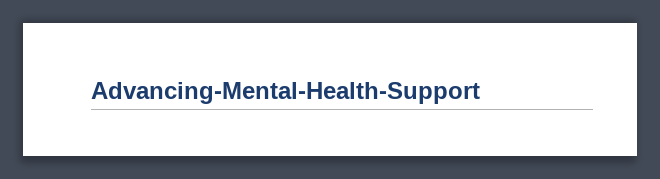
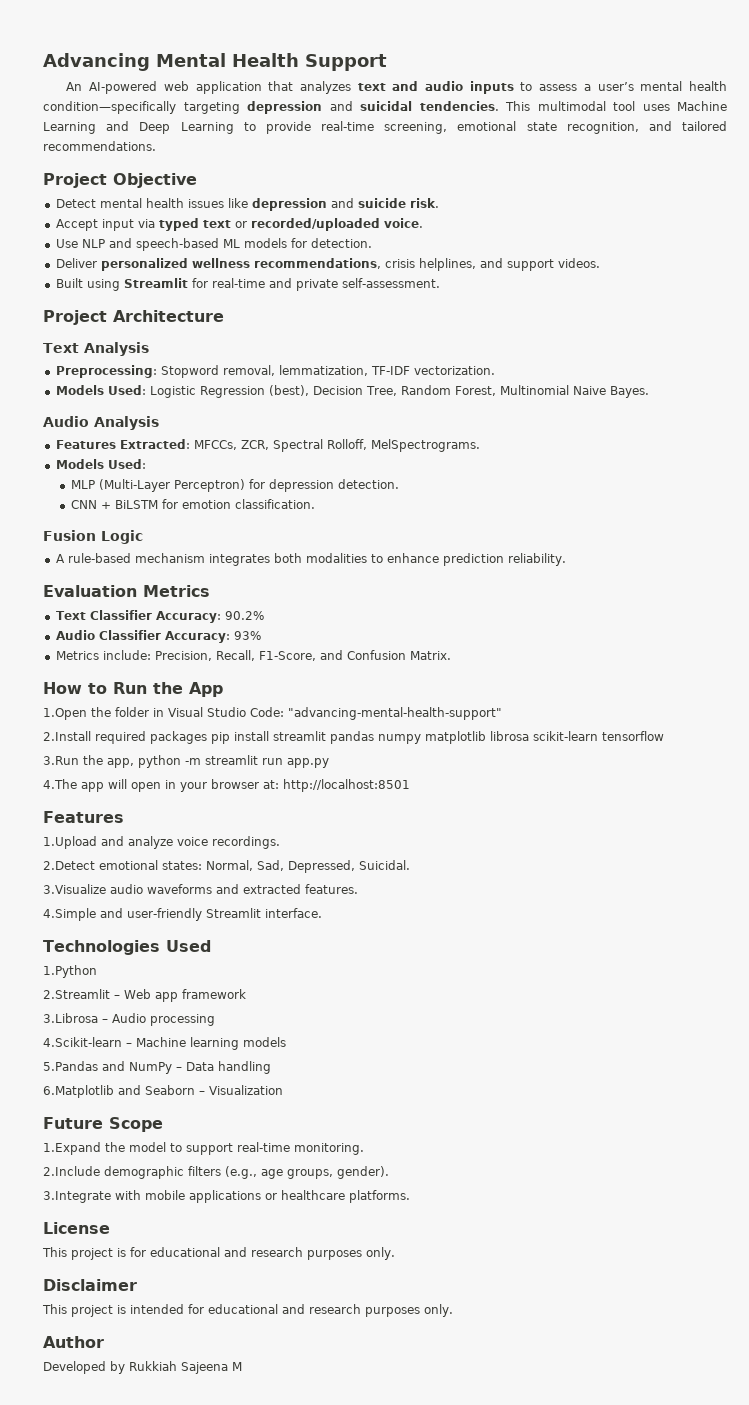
- Advancing-Mental-Health-Support
+ Advancing Mental Health Support
+ An AI-powered web application that analyzes text and audio inputs to assess a user’s mental health condition—specifically targeting depression and suicidal tendencies. This multimodal tool uses Machine Learning and Deep Learning to provide real-time screening, emotional state recognition, and tailored recommendations.
+ Project Objective
+ Detect mental health issues like depression and suicide risk.
+ Accept input via typed text or recorded/uploaded voice.
+ Use NLP and speech-based ML models for detection.
+ Deliver personalized wellness recommendations, crisis helplines, and support videos.
+ Built using Streamlit for real-time and private self-assessment.
+ Project Architecture
+ Text Analysis
+ Preprocessing: Stopword removal, lemmatization, TF-IDF vectorization.
+ Models Used: Logistic Regression (best), Decision Tree, Random Forest, Multinomial Naive Bayes.
+ Audio Analysis
+ Features Extracted: MFCCs, ZCR, Spectral Rolloff, MelSpectrograms.
+ Models Used:
+ MLP (Multi-Layer Perceptron) for depression detection.
+ CNN + BiLSTM for emotion classification.
+ Fusion Logic
+ A rule-based mechanism integrates both modalities to enhance prediction reliability.
+ Evaluation Metrics
+ Text Classifier Accuracy: 90.2%
+ Audio Classifier Accuracy: 93%
+ Metrics include: Precision, Recall, F1-Score, and Confusion Matrix.
+ How to Run the App
+ 1.Open the folder in Visual Studio Code: "advancing-mental-health-support"
+ 2.Install required packages pip install streamlit pandas numpy matplotlib librosa scikit-learn tensorflow
+ 3.Run the app, python -m streamlit run app.py
+ 4.The app will open in your browser at: http://localhost:8501
+ Features
+ 1.Upload and analyze voice recordings.
+ 2.Detect emotional states: Normal, Sad, Depressed, Suicidal.
+ 3.Visualize audio waveforms and extracted features.
+ 4.Simple and user-friendly Streamlit interface.
+ Technologies Used
+ 1.Python
+ 2.Streamlit – Web app framework
+ 3.Librosa – Audio processing
+ 4.Scikit-learn – Machine learning models
+ 5.Pandas and NumPy – Data handling
+ 6.Matplotlib and Seaborn – Visualization
+ Future Scope
+ 1.Expand the model to support real-time monitoring.
+ 2.Include demographic filters (e.g., age groups, gender).
+ 3.Integrate with mobile applications or healthcare platforms.
+ License
+ This project is for educational and research purposes only.
+ Disclaimer
+ This project is intended for educational and research purposes only.
+ Author
+ Developed by Rukkiah Sajeena M

